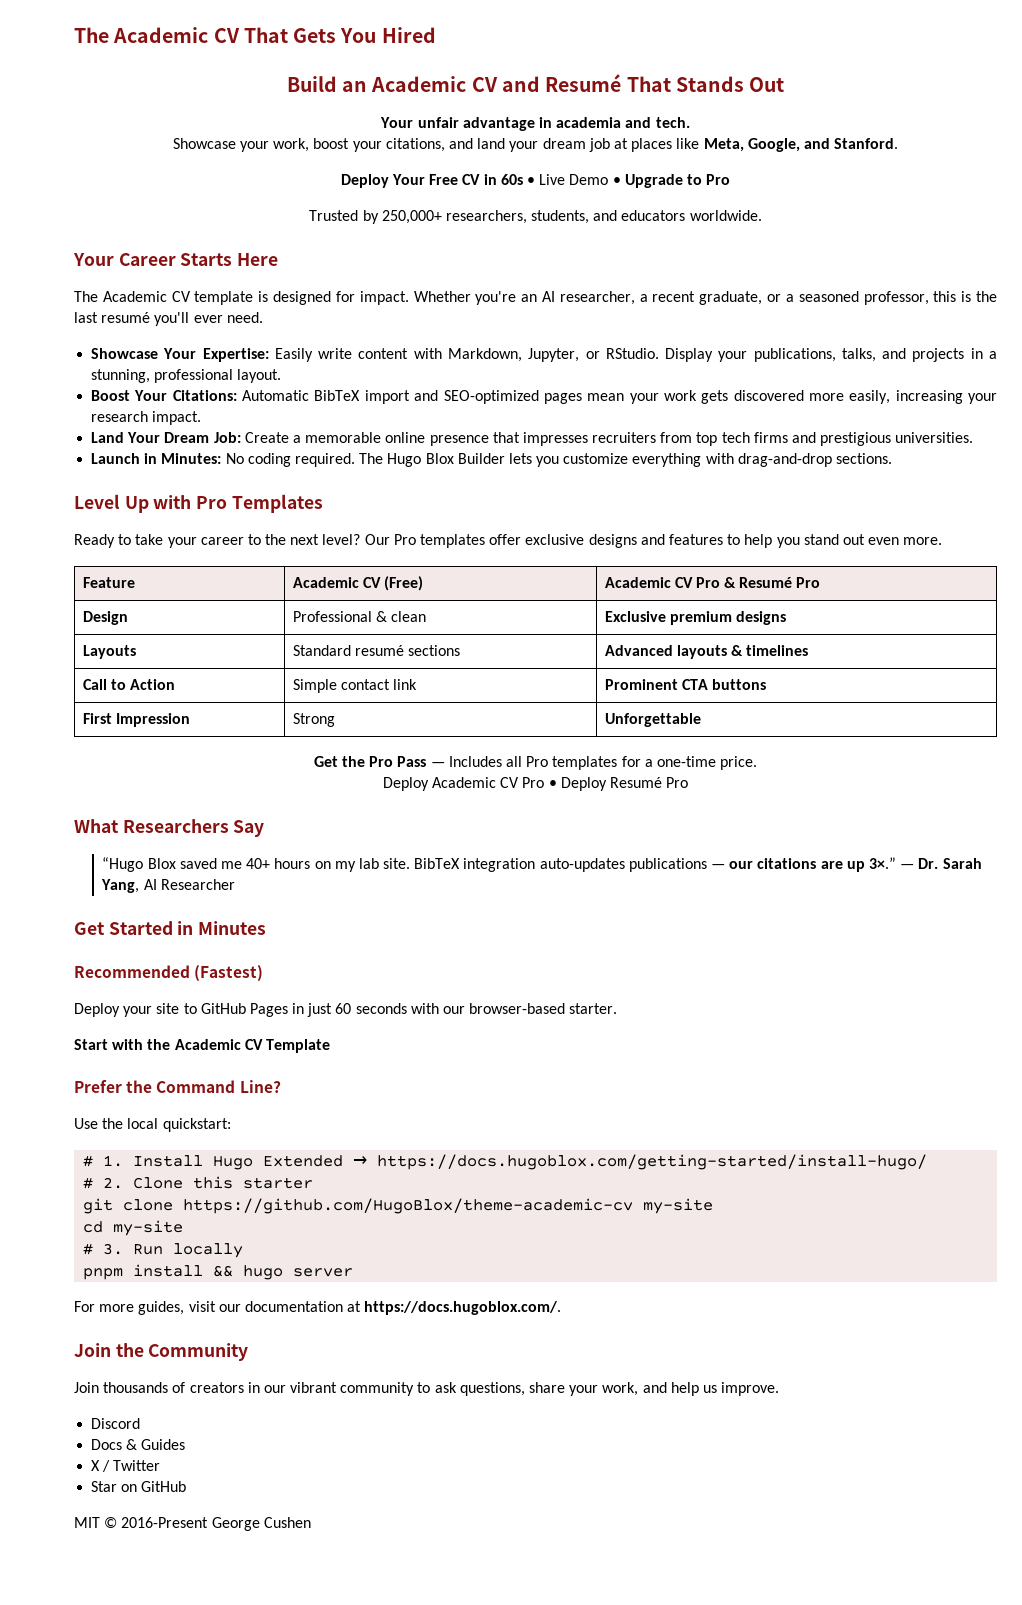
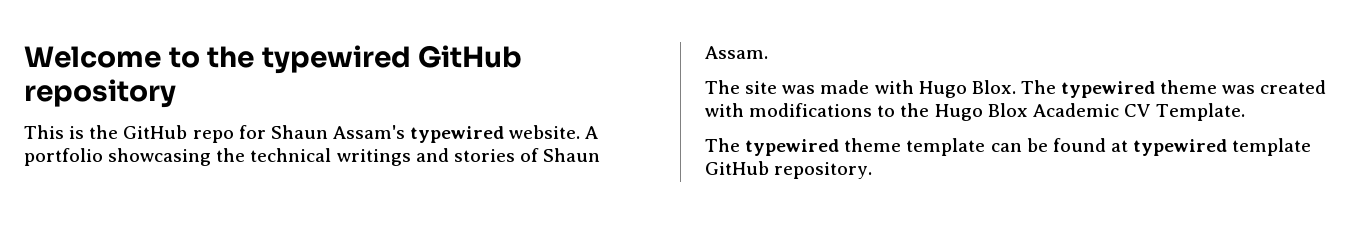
- The Academic CV That Gets You Hired
- Build an Academic CV and Resumé That Stands Out
- Your unfair advantage in academia and tech.
- Showcase your work, boost your citations, and land your dream job at places like Meta, Google, and Stanford.
- Deploy Your Free CV in 60s • Live Demo • Upgrade to Pro
- Trusted by 250,000+ researchers, students, and educators worldwide.
- Your Career Starts Here
- The Academic CV template is designed for impact. Whether you're an AI researcher, a recent graduate, or a seasoned professor, this is the last resumé you'll ever need.
- Showcase Your Expertise: Easily write content with Markdown, Jupyter, or RStudio. Display your publications, talks, and projects in a stunning, professional layout.
- Boost Your Citations: Automatic BibTeX import and SEO-optimized pages mean your work gets discovered more easily, increasing your research impact.
- Land Your Dream Job: Create a memorable online presence that impresses recruiters from top tech firms and prestigious universities.
- Launch in Minutes: No coding required. The Hugo Blox Builder lets you customize everything with drag-and-drop sections.
- Level Up with Pro Templates
- Ready to take your career to the next level? Our Pro templates offer exclusive designs and features to help you stand out even more.
- Feature | Academic CV (Free) | Academic CV Pro & Resumé Pro
- Design | Professional & clean | Exclusive premium designs
- Layouts | Standard resumé sections | Advanced layouts & timelines
- Call to Action | Simple contact link | Prominent CTA buttons
- First Impression | Strong | Unforgettable
- Get the Pro Pass — Includes all Pro templates for a one-time price.
- Deploy Academic CV Pro • Deploy Resumé Pro
- What Researchers Say
- “Hugo Blox saved me 40+ hours on my lab site. BibTeX integration auto-updates publications — our citations are up 3×.” — Dr. Sarah Yang, AI Researcher
- Get Started in Minutes
- Recommended (Fastest)
- Deploy your site to GitHub Pages in just 60 seconds with our browser-based starter.
- Start with the Academic CV Template
- Prefer the Command Line?
- Use the local quickstart:
- # 1. Install Hugo Extended → https://docs.hugoblox.com/getting-started/install-hugo/
- # 2. Clone this starter
- git clone https://github.com/HugoBlox/theme-academic-cv my-site
- cd my-site
- # 3. Run locally
- pnpm install && hugo server
- For more guides, visit our documentation at https://docs.hugoblox.com/.
- Join the Community
- Join thousands of creators in our vibrant community to ask questions, share your work, and help us improve.
- Discord
- Docs & Guides
- X / Twitter
- Star on GitHub
- MIT © 2016-Present George Cushen
+ Welcome to the typewired GitHub repository
+ This is the GitHub repo for Shaun Assam's typewired website. A portfolio showcasing the technical writings and stories of Shaun Assam.
+ The site was made with Hugo Blox. The typewired theme was created with modifications to the Hugo Blox Academic CV Template.
+ The typewired theme template can be found at typewired template GitHub repository.

